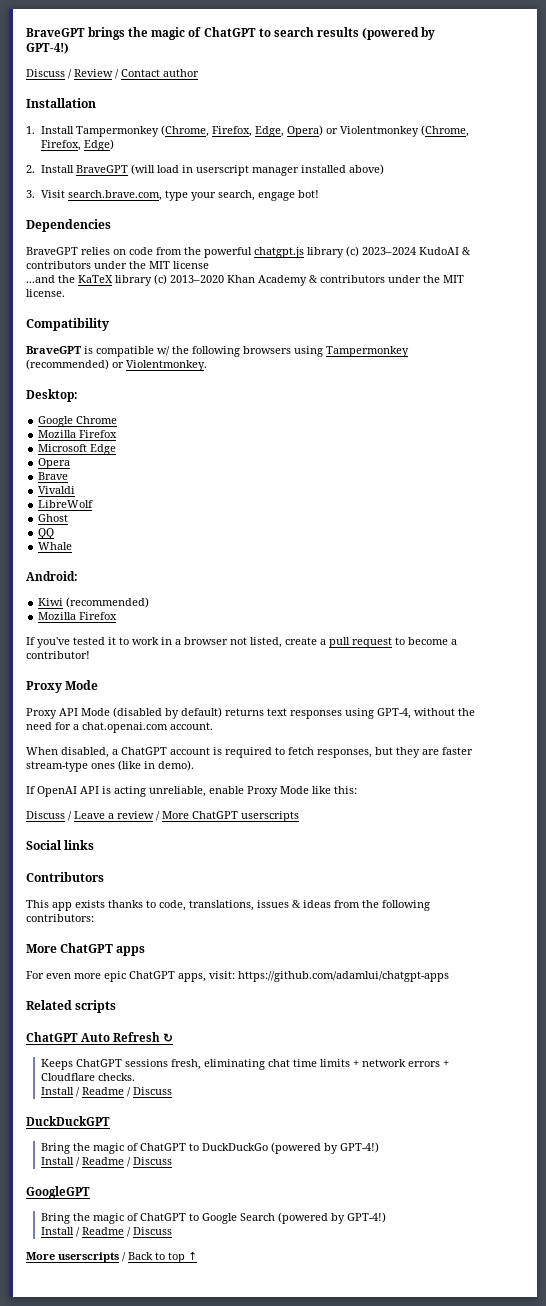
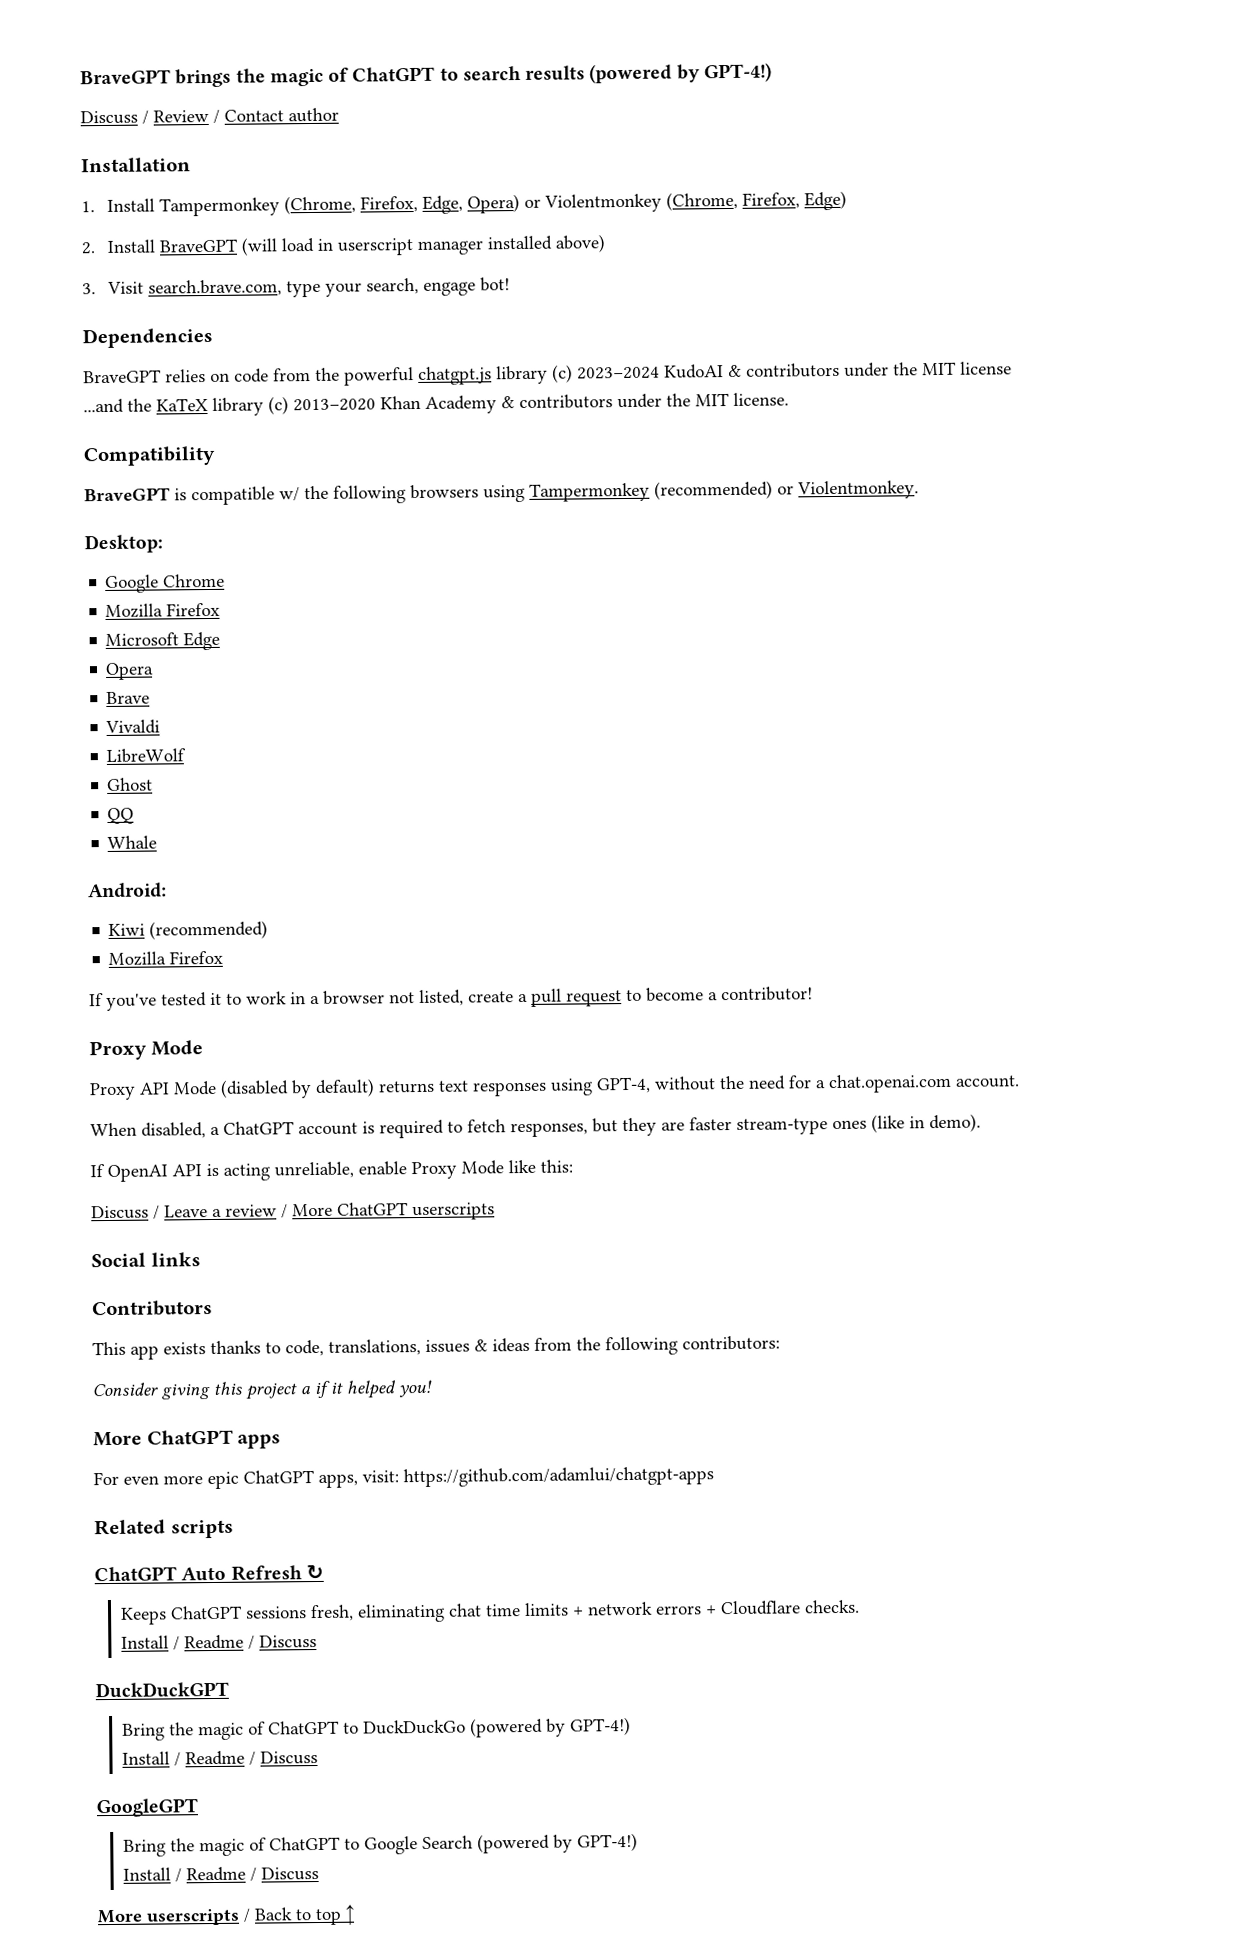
+ Consider giving this project a if it helped you!

